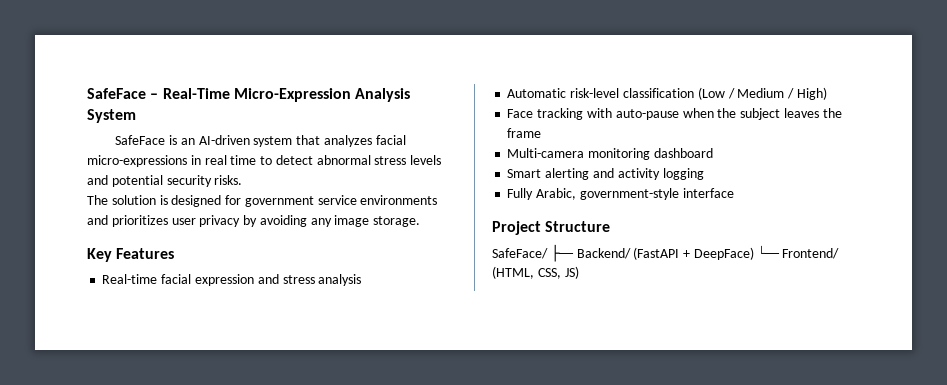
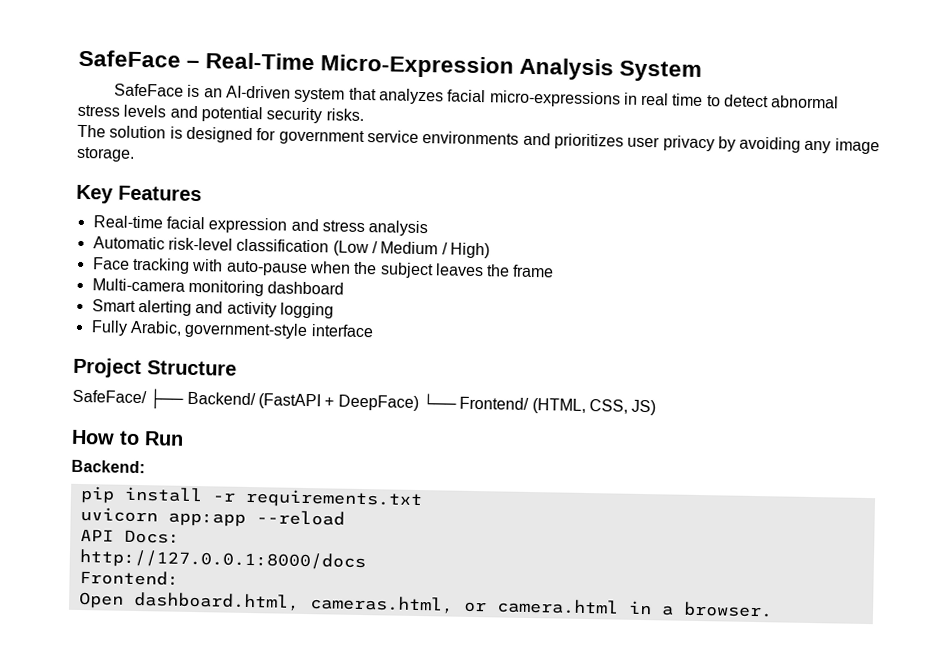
+ How to Run
+ Backend:
+ pip install -r requirements.txt
+ uvicorn app:app --reload
+ API Docs:
+ http://127.0.0.1:8000/docs
+ Frontend:
+ Open dashboard.html, cameras.html, or camera.html in a browser.

